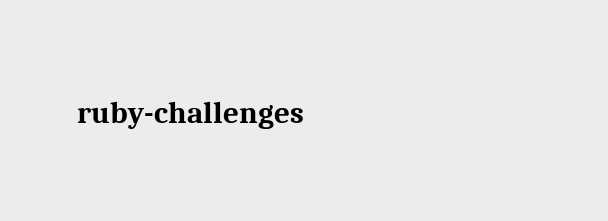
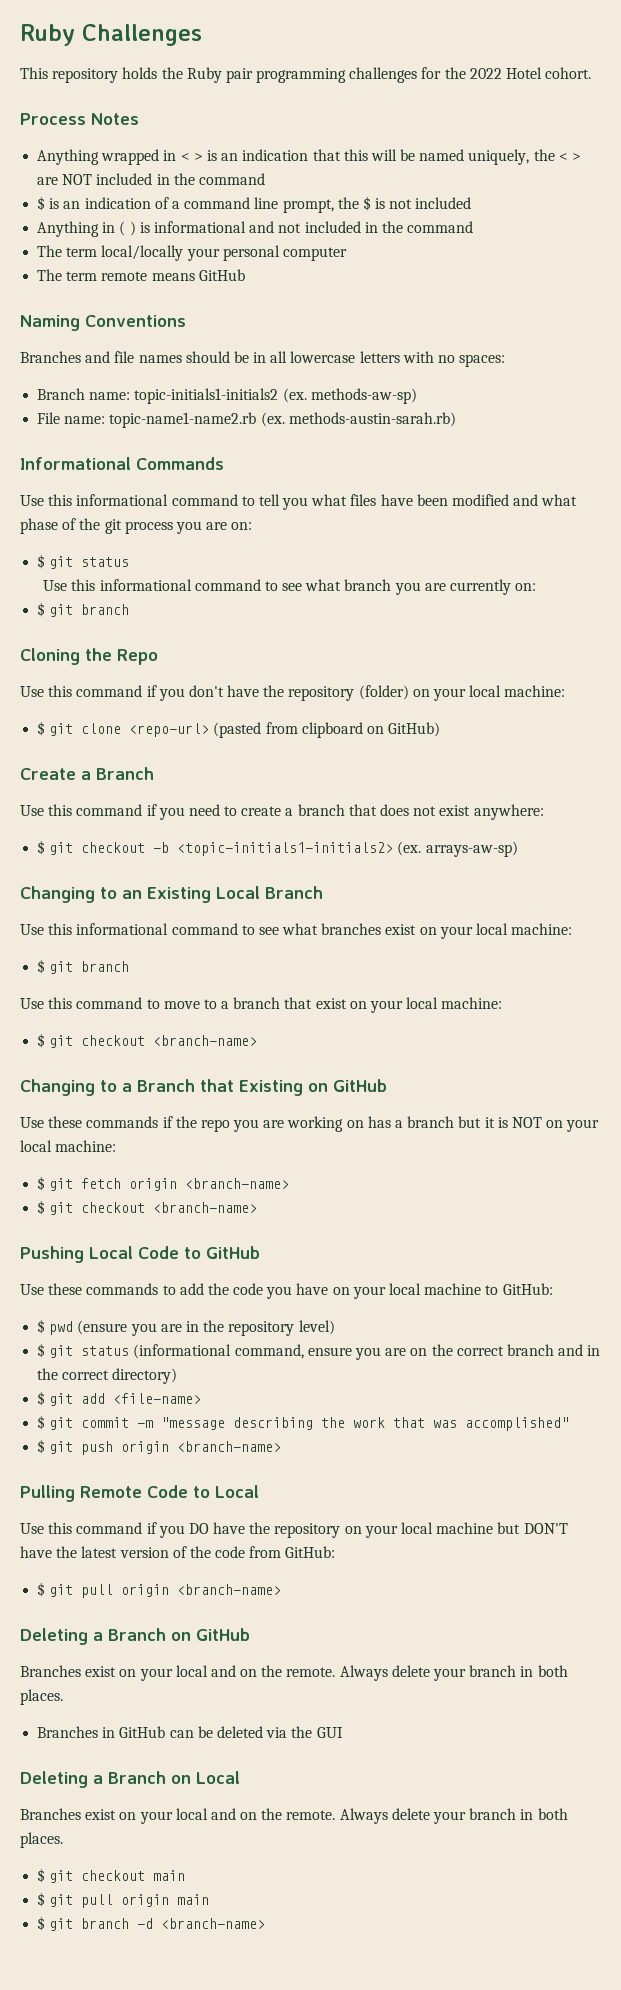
- ruby-challenges
+ Ruby Challenges
+ This repository holds the Ruby pair programming challenges for the 2022 Hotel cohort.
+ Process Notes
+ Anything wrapped in < > is an indication that this will be named uniquely, the < > are NOT included in the command
+ $ is an indication of a command line prompt, the $ is not included
+ Anything in ( ) is informational and not included in the command
+ The term local/locally your personal computer
+ The term remote means GitHub
+ Naming Conventions
+ Branches and file names should be in all lowercase letters with no spaces:
+ Branch name: topic-initials1-initials2 (ex. methods-aw-sp)
+ File name: topic-name1-name2.rb (ex. methods-austin-sarah.rb)
+ Informational Commands
+ Use this informational command to tell you what files have been modified and what phase of the git process you are on:
+ $ git status
+ Use this informational command to see what branch you are currently on:
+ $ git branch
+ Cloning the Repo
+ Use this command if you don't have the repository (folder) on your local machine:
+ $ git clone <repo-url> (pasted from clipboard on GitHub)
+ Create a Branch
+ Use this command if you need to create a branch that does not exist anywhere:
+ $ git checkout -b <topic-initials1-initials2> (ex. arrays-aw-sp)
+ Changing to an Existing Local Branch
+ Use this informational command to see what branches exist on your local machine:
+ $ git branch
+ Use this command to move to a branch that exist on your local machine:
+ $ git checkout <branch-name>
+ Changing to a Branch that Existing on GitHub
+ Use these commands if the repo you are working on has a branch but it is NOT on your local machine:
+ $ git fetch origin <branch-name>
+ $ git checkout <branch-name>
+ Pushing Local Code to GitHub
+ Use these commands to add the code you have on your local machine to GitHub:
+ $ pwd (ensure you are in the repository level)
+ $ git status (informational command, ensure you are on the correct branch and in the correct directory)
+ $ git add <file-name>
+ $ git commit -m "message describing the work that was accomplished"
+ $ git push origin <branch-name>
+ Pulling Remote Code to Local
+ Use this command if you DO have the repository on your local machine but DON'T have the latest version of the code from GitHub:
+ $ git pull origin <branch-name>
+ Deleting a Branch on GitHub
+ Branches exist on your local and on the remote. Always delete your branch in both places.
+ Branches in GitHub can be deleted via the GUI
+ Deleting a Branch on Local
+ Branches exist on your local and on the remote. Always delete your branch in both places.
+ $ git checkout main
+ $ git pull origin main
+ $ git branch -d <branch-name>

